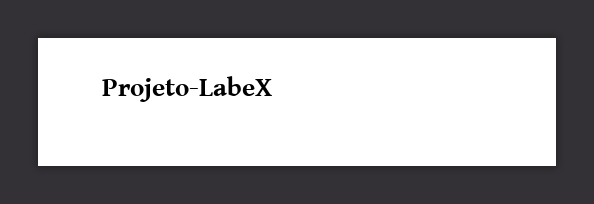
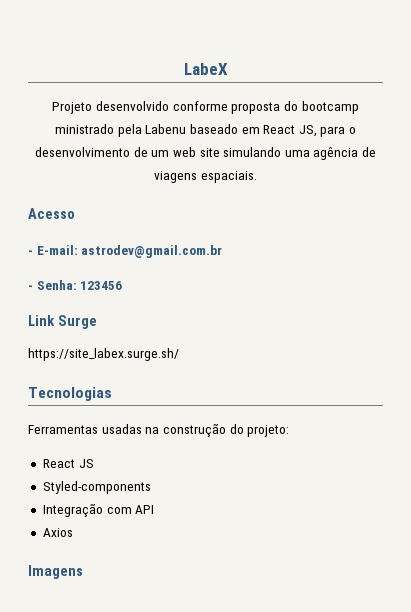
- Projeto-LabeX
+ LabeX
+ Projeto desenvolvido conforme proposta do bootcamp ministrado pela Labenu baseado em React JS, para o desenvolvimento de um web site simulando uma agência de viagens espaciais.
+ Acesso
+ - E-mail: astrodev@gmail.com.br
+ - Senha: 123456
+ Link Surge
+ https://site_labex.surge.sh/
+ Tecnologias
+ Ferramentas usadas na construção do projeto:
+ React JS
+ Styled-components
+ Integração com API
+ Axios
+ Imagens

